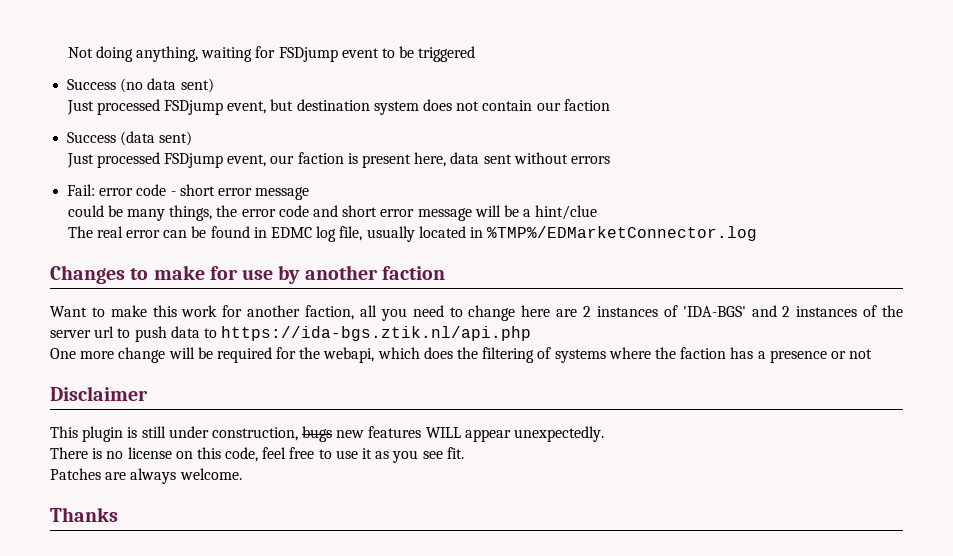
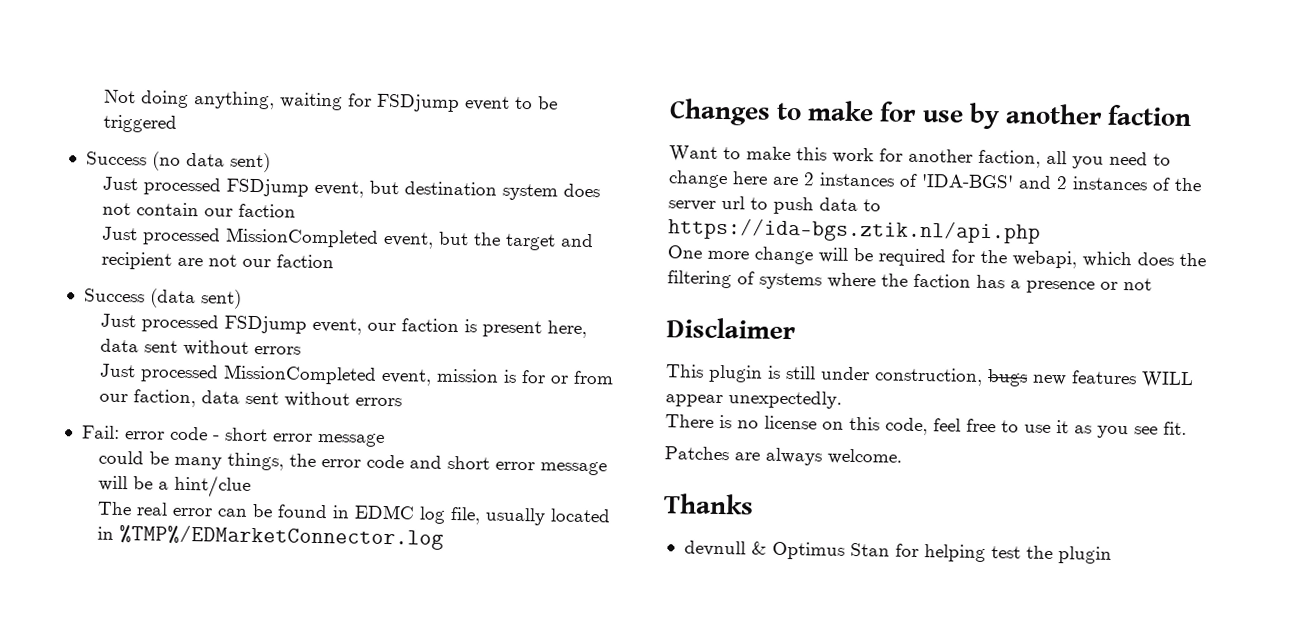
+ Just processed MissionCompleted event, but the target and recipient are not our faction
+ Just processed MissionCompleted event, mission is for or from our faction, data sent without errors
+ devnull & Optimus Stan for helping test the plugin

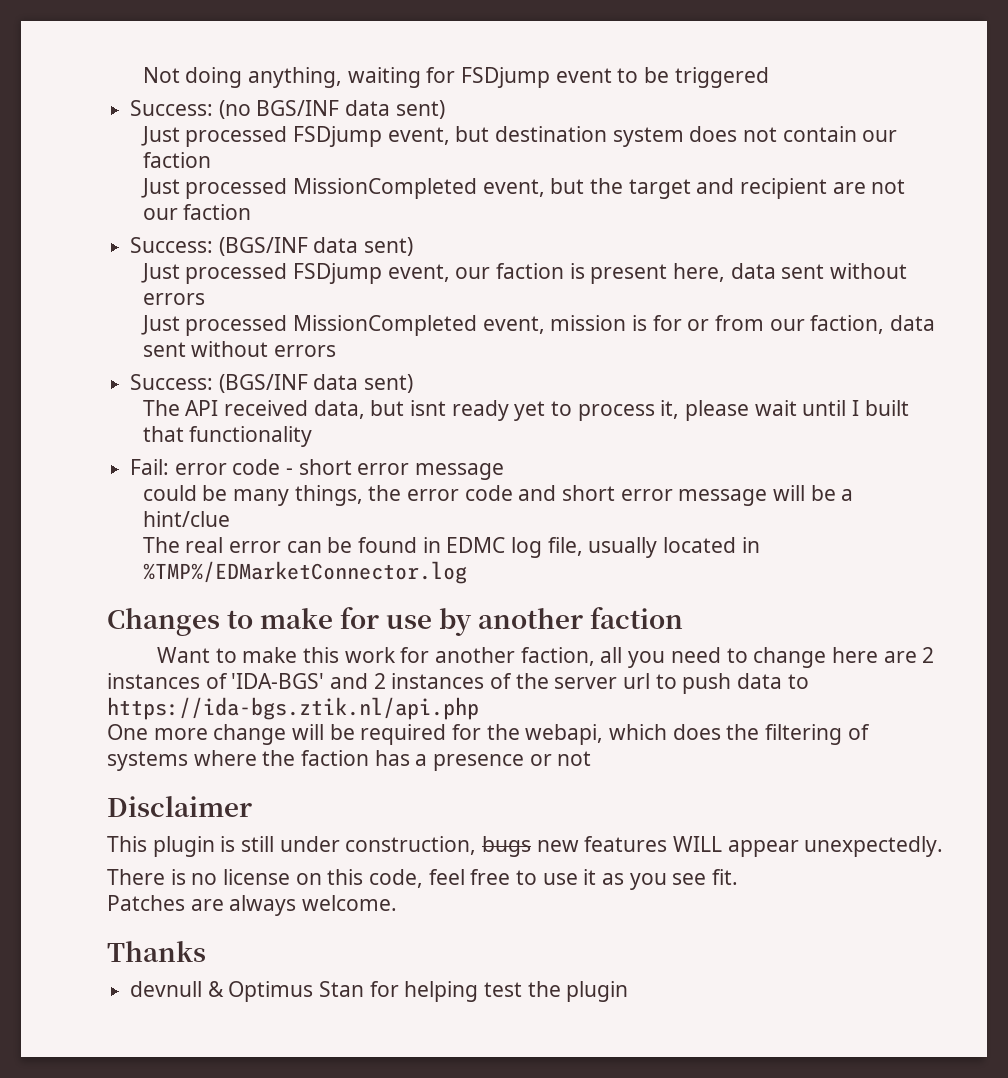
- Success (no data sent)
+ Success: (no BGS/INF data sent)
  Just processed MissionCompleted event, but the target and recipient are not our faction
- Success (data sent)
+ Success: (BGS/INF data sent)
  Just processed MissionCompleted event, mission is for or from our faction, data sent without errors
+ Success: (BGS/INF data sent)
+ The API received data, but isnt ready yet to process it, please wait until I built that functionality

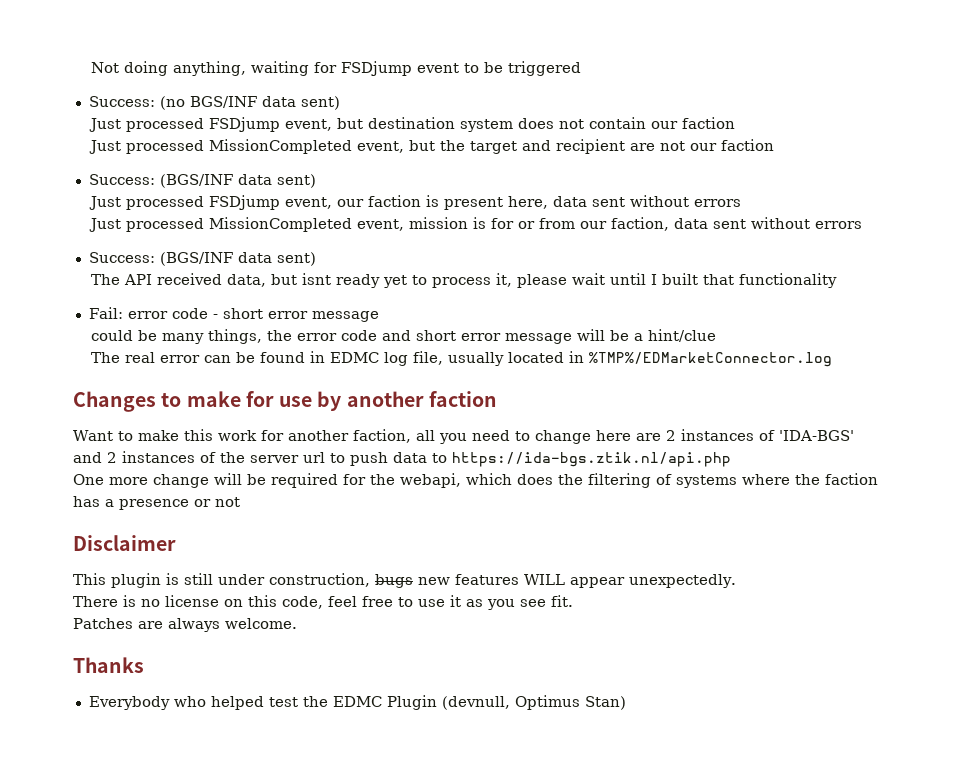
- devnull & Optimus Stan for helping test the plugin
+ Everybody who helped test the EDMC Plugin (devnull, Optimus Stan)

